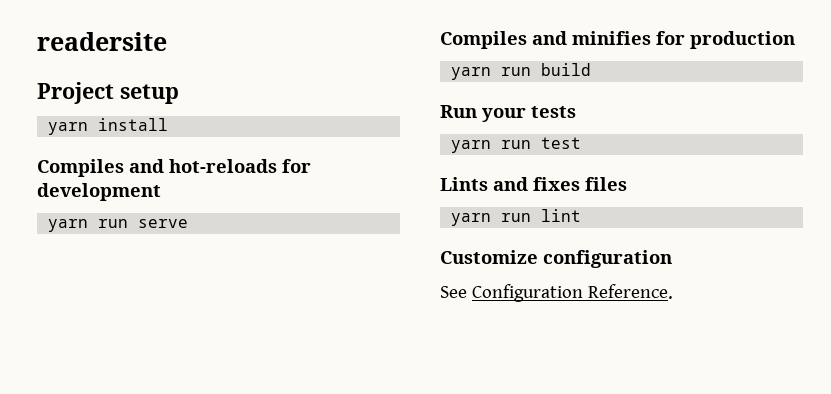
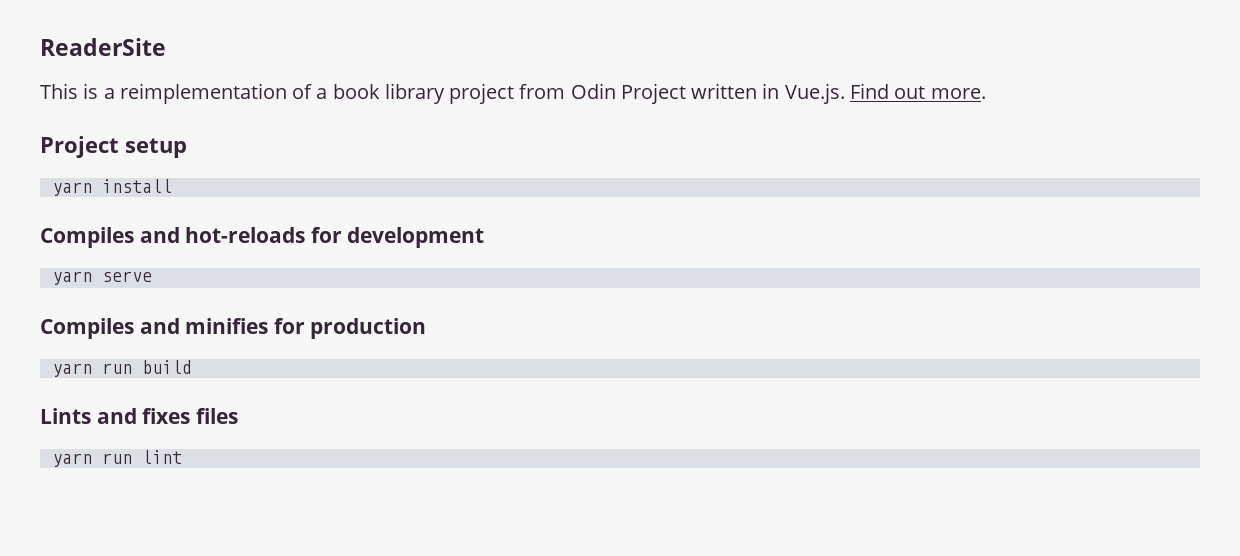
- readersite
+ ReaderSite
+ This is a reimplementation of a book library project from Odin Project written in Vue.js. Find out more.
- yarn run serve
+ yarn serve
- Run your tests
- yarn run test
- Customize configuration
- See Configuration Reference.

